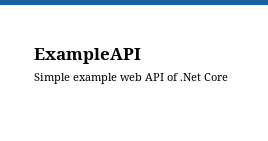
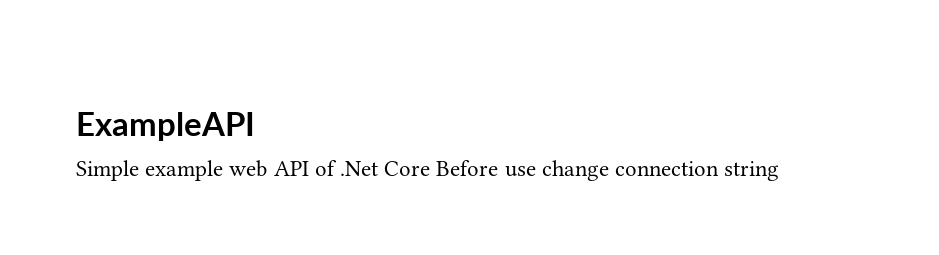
- Simple example web API of .Net Core
+ Simple example web API of .Net Core Before use change connection string

